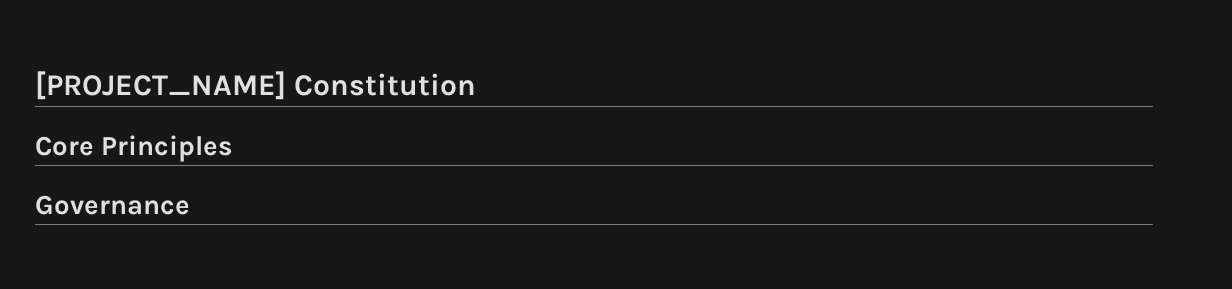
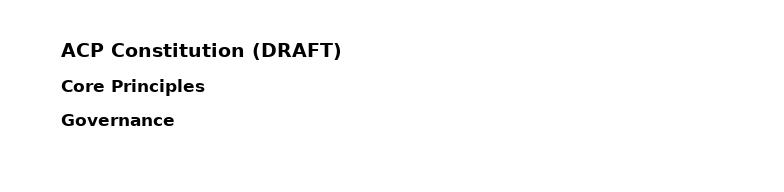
- [PROJECT_NAME] Constitution
+ ACP Constitution (DRAFT)

